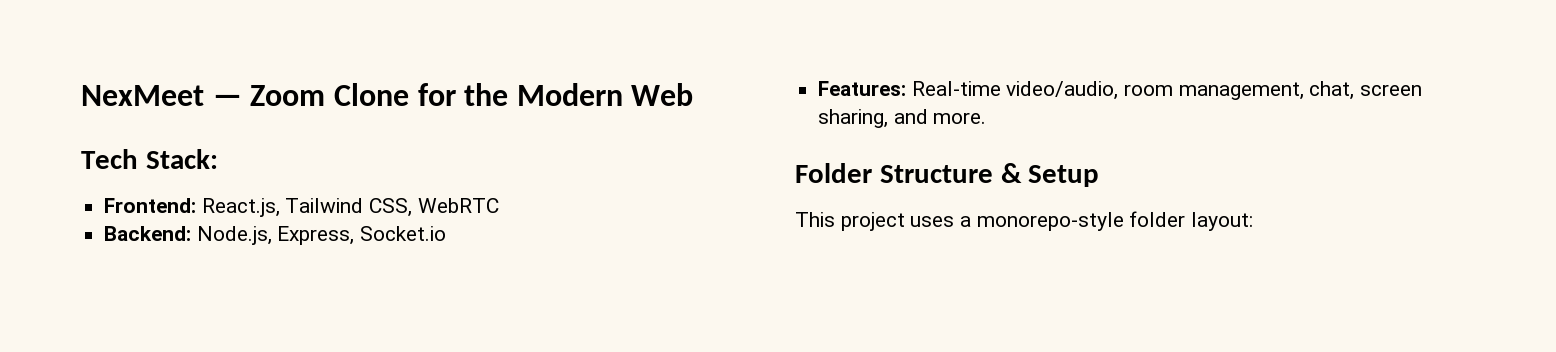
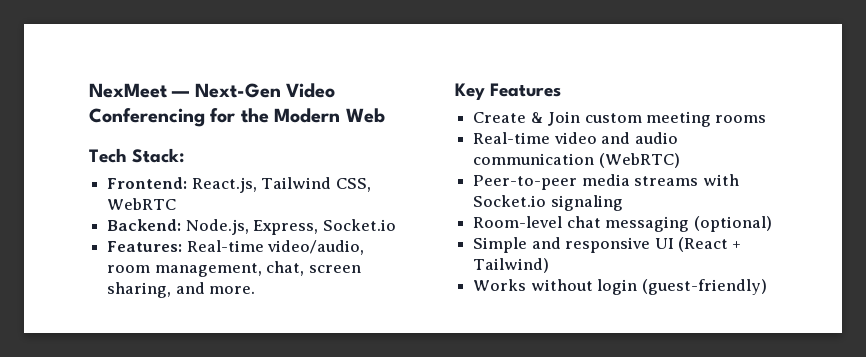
- NexMeet — Zoom Clone for the Modern Web
+ NexMeet — Next-Gen Video Conferencing for the Modern Web
- Folder Structure & Setup
- This project uses a monorepo-style folder layout:
+ Key Features
+ Create & Join custom meeting rooms
+ Real-time video and audio communication (WebRTC)
+ Peer-to-peer media streams with Socket.io signaling
+ Room-level chat messaging (optional)
+ Simple and responsive UI (React + Tailwind)
+ Works without login (guest-friendly)

